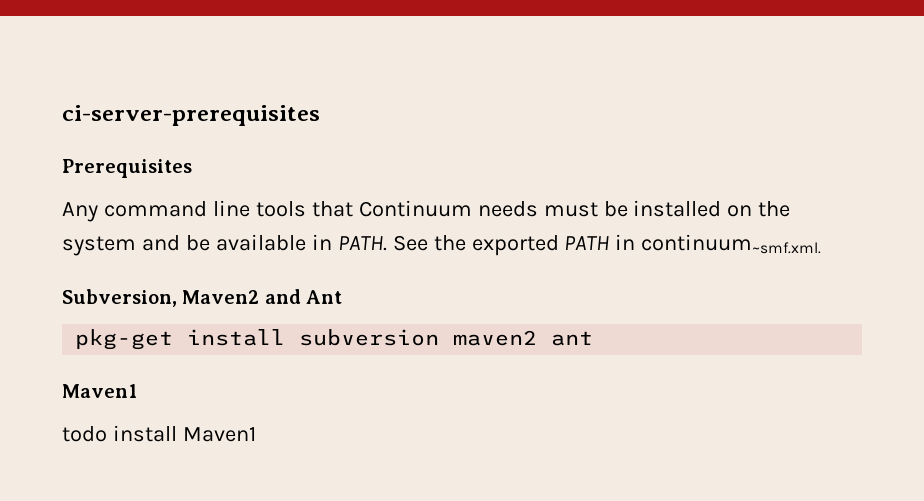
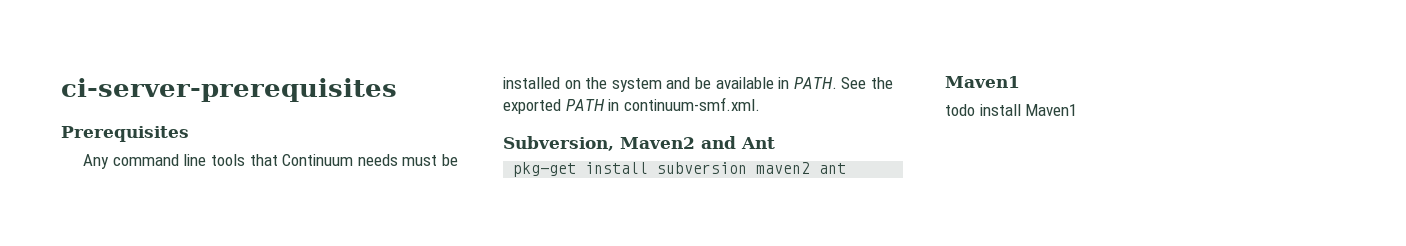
- See the exported PATH in continuum~smf.xml.
+ See the exported PATH in continuum-smf.xml.

